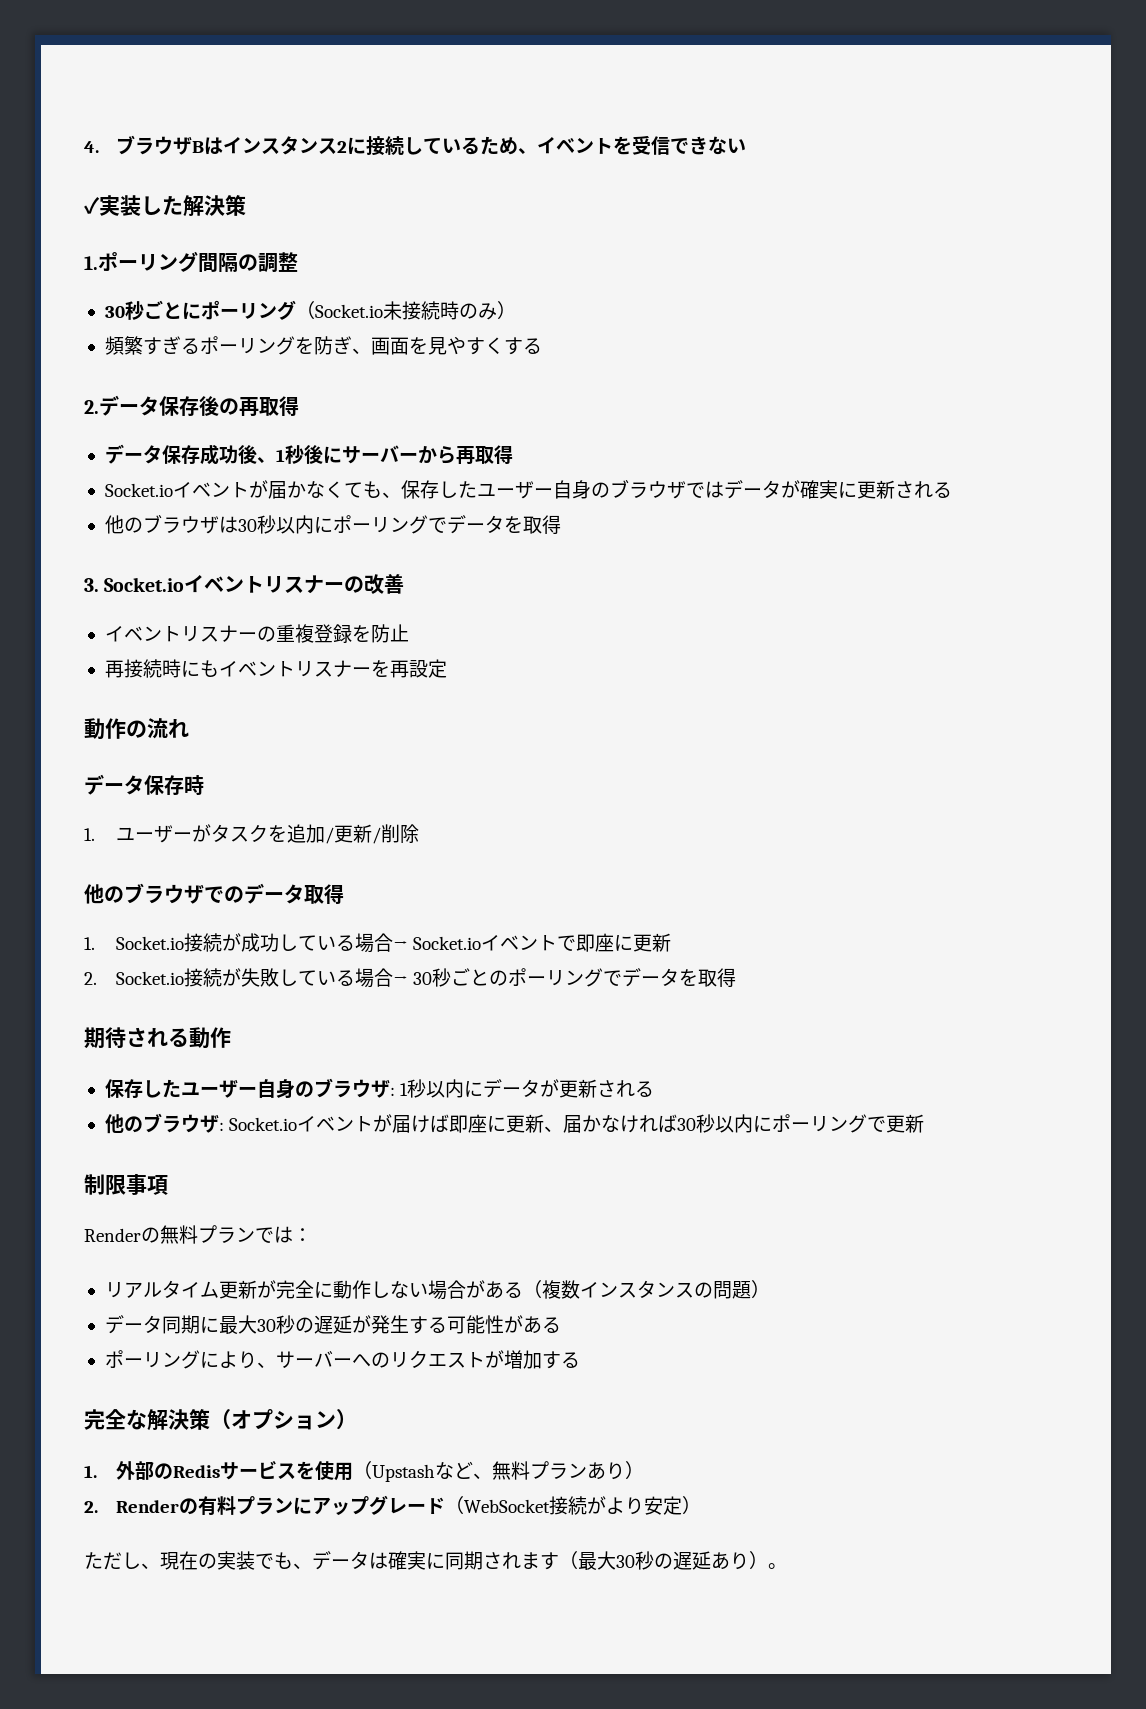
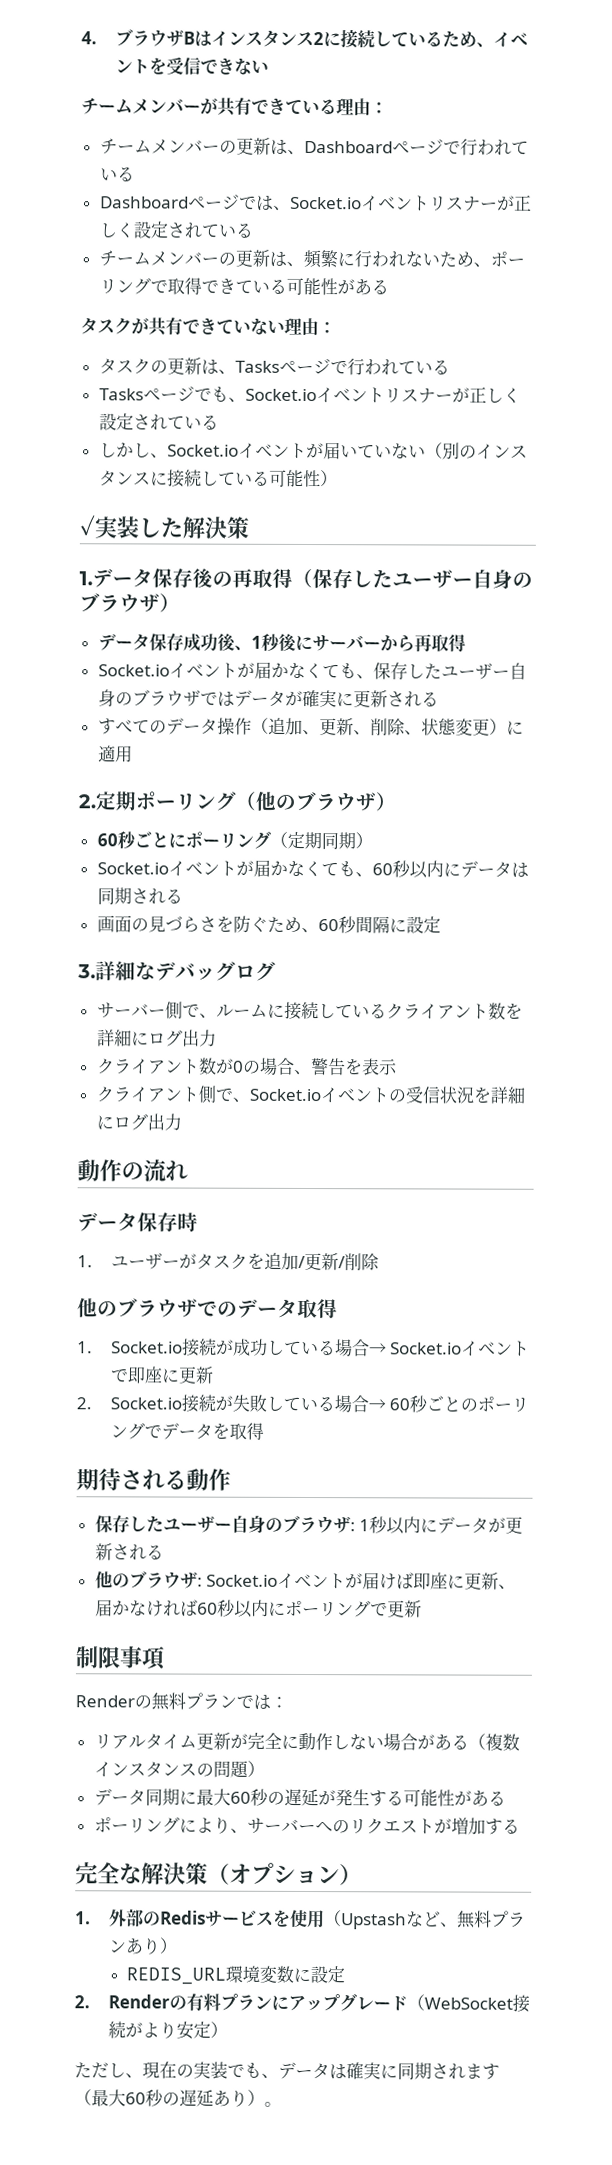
+ チームメンバーが共有できている理由：
+ チームメンバーの更新は、Dashboardページで行われている
+ Dashboardページでは、Socket.ioイベントリスナーが正しく設定されている
+ チームメンバーの更新は、頻繁に行われないため、ポーリングで取得できている可能性がある
+ タスクが共有できていない理由：
+ タスクの更新は、Tasksページで行われている
+ Tasksページでも、Socket.ioイベントリスナーが正しく設定されている
+ しかし、Socket.ioイベントが届いていない（別のインスタンスに接続している可能性）
- 1.ポーリング間隔の調整
- 30秒ごとにポーリング（Socket.io未接続時のみ）
- 頻繁すぎるポーリングを防ぎ、画面を見やすくする
- 2.データ保存後の再取得
+ 1.データ保存後の再取得（保存したユーザー自身のブラウザ）
- 他のブラウザは30秒以内にポーリングでデータを取得
- 3. Socket.ioイベントリスナーの改善
- イベントリスナーの重複登録を防止
- 再接続時にもイベントリスナーを再設定
+ すべてのデータ操作（追加、更新、削除、状態変更）に適用
+ 2.定期ポーリング（他のブラウザ）
+ 60秒ごとにポーリング（定期同期）
+ Socket.ioイベントが届かなくても、60秒以内にデータは同期される
+ 画面の見づらさを防ぐため、60秒間隔に設定
+ 3.詳細なデバッグログ
+ サーバー側で、ルームに接続しているクライアント数を詳細にログ出力
+ クライアント数が0の場合、警告を表示
+ クライアント側で、Socket.ioイベントの受信状況を詳細にログ出力
- 2. Socket.io接続が失敗している場合→ 30秒ごとのポーリングでデータを取得
+ 2. Socket.io接続が失敗している場合→ 60秒ごとのポーリングでデータを取得
- 他のブラウザ: Socket.ioイベントが届けば即座に更新、届かなければ30秒以内にポーリングで更新
+ 他のブラウザ: Socket.ioイベントが届けば即座に更新、届かなければ60秒以内にポーリングで更新
- データ同期に最大30秒の遅延が発生する可能性がある
+ データ同期に最大60秒の遅延が発生する可能性がある
+ REDIS_URL環境変数に設定
- ただし、現在の実装でも、データは確実に同期されます（最大30秒の遅延あり）。
+ ただし、現在の実装でも、データは確実に同期されます（最大60秒の遅延あり）。

